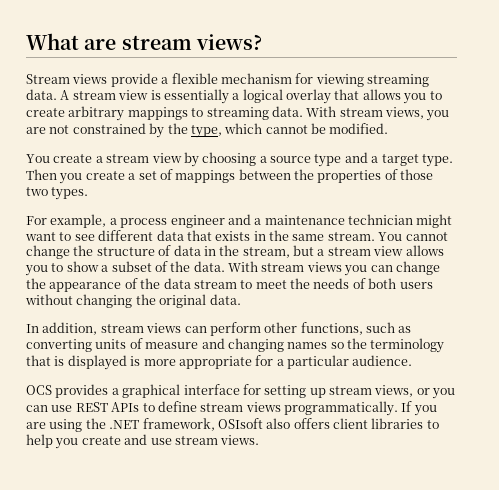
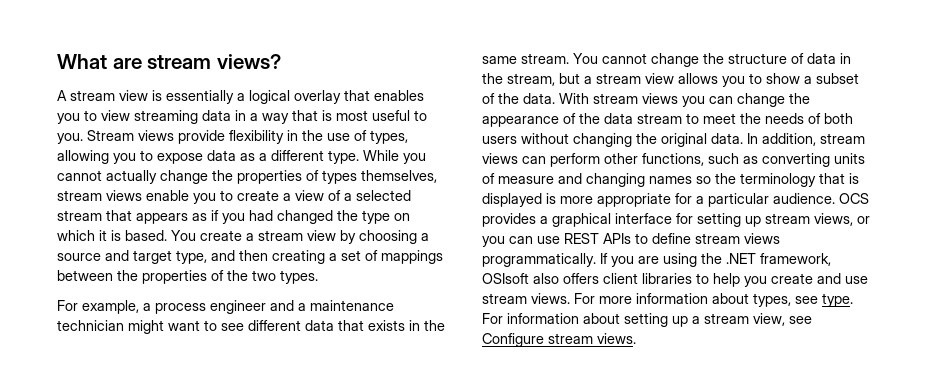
- Stream views provide a flexible mechanism for viewing streaming data. A stream view is essentially a logical overlay that allows you to create arbitrary mappings to streaming data. With stream views, you are not constrained by the type, which cannot be modified.
- You create a stream view by choosing a source type and a target type. Then you create a set of mappings between the properties of those two types.
+ A stream view is essentially a logical overlay that enables you to view streaming data in a way that is most useful to you. Stream views provide flexibility in the use of types, allowing you to expose data as a different type. While you cannot actually change the properties of types themselves, stream views enable you to create a view of a selected stream that appears as if you had changed the type on which it is based. You create a stream view by choosing a source and target type, and then creating a set of mappings between the properties of the two types.
- With stream views you can change the appearance of the data stream to meet the needs of both users without changing the original data.
- In addition, stream views can perform other functions, such as converting units of measure and changing names so the terminology that is displayed is more appropriate for a particular audience.
- OCS provides a graphical interface for setting up stream views, or you can use REST APIs to define stream views programmatically.
+ With stream views you can change the appearance of the data stream to meet the needs of both users without changing the original data. In addition, stream views can perform other functions, such as converting units of measure and changing names so the terminology that is displayed is more appropriate for a particular audience. OCS provides a graphical interface for setting up stream views, or you can use REST APIs to define stream views programmatically.
+ For more information about types, see type. For information about setting up a stream view, see Configure stream views.

